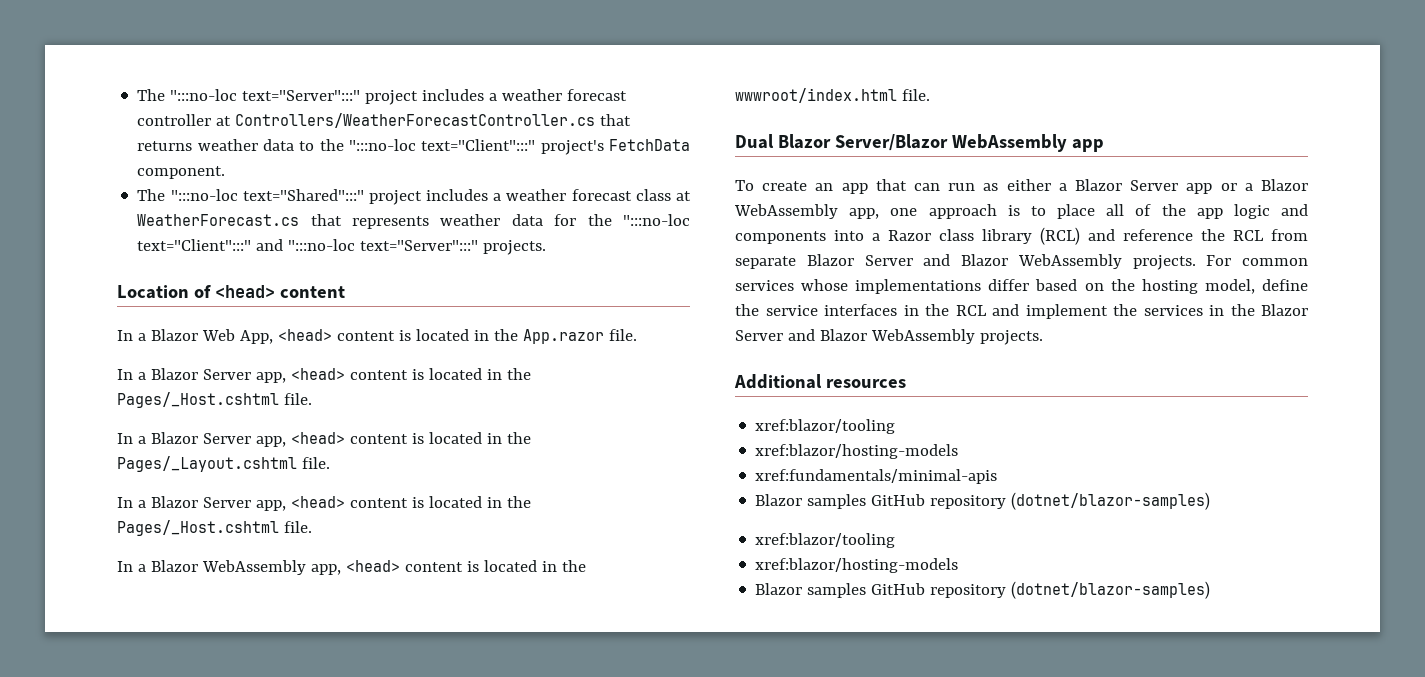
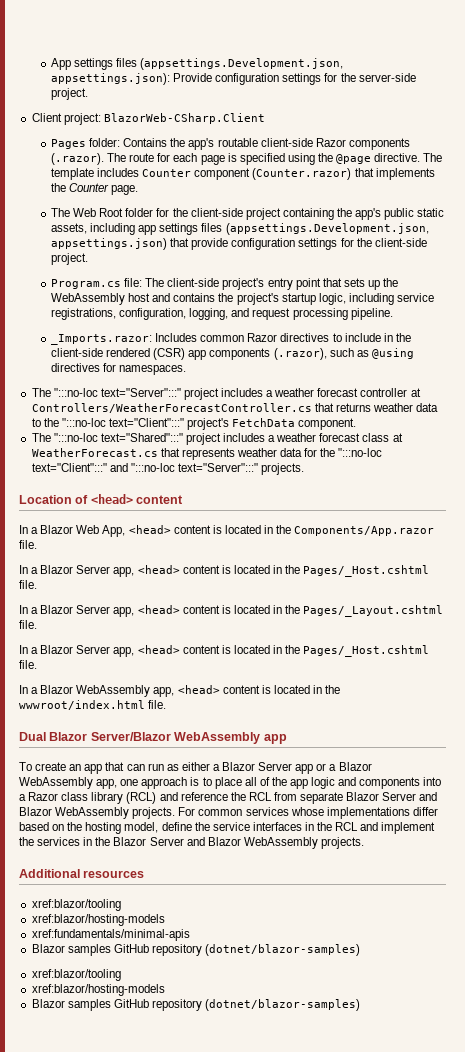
+ App settings files (appsettings.Development.json, appsettings.json): Provide configuration settings for the server-side project.
+ Client project: BlazorWeb-CSharp.Client
+ Pages folder: Contains the app's routable client-side Razor components (.razor). The route for each page is specified using the @page directive. The template includes Counter component (Counter.razor) that implements the Counter page.
+ The Web Root folder for the client-side project containing the app's public static assets, including app settings files (appsettings.Development.json, appsettings.json) that provide configuration settings for the client-side project.
+ Program.cs file: The client-side project's entry point that sets up the WebAssembly host and contains the project's startup logic, including service registrations, configuration, logging, and request processing pipeline.
+ _Imports.razor: Includes common Razor directives to include in the client-side rendered (CSR) app components (.razor), such as @using directives for namespaces.
- In a Blazor Web App, <head> content is located in the App.razor file.
+ In a Blazor Web App, <head> content is located in the Components/App.razor file.

